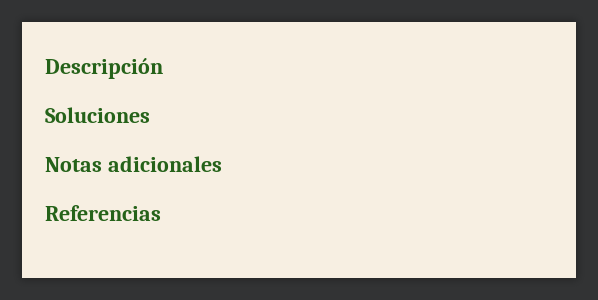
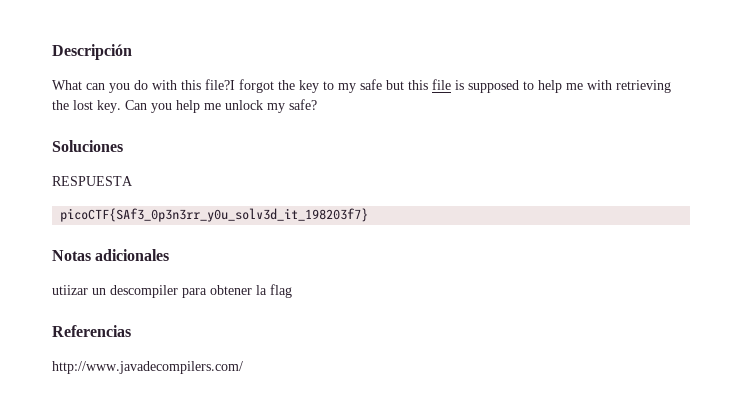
+ What can you do with this file?I forgot the key to my safe but this file is supposed to help me with retrieving the lost key. Can you help me unlock my safe?
+ RESPUESTA
+ picoCTF{SAf3_0p3n3rr_y0u_solv3d_it_198203f7}
+ utiizar un descompiler para obtener la flag
+ http://www.javadecompilers.com/

